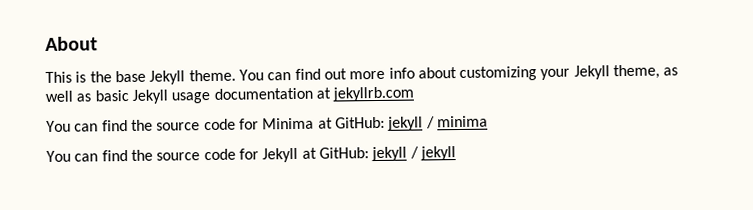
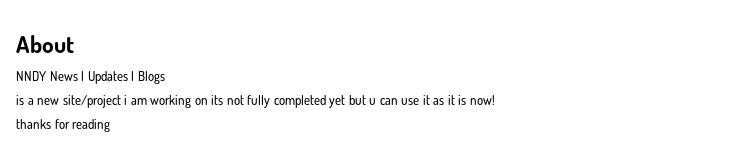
- This is the base Jekyll theme. You can find out more info about customizing your Jekyll theme, as well as basic Jekyll usage documentation at jekyllrb.com
- You can find the source code for Minima at GitHub: jekyll / minima
- You can find the source code for Jekyll at GitHub: jekyll / jekyll
+ NNDY News | Updates | Blogs
+ is a new site/project i am working on its not fully completed yet but u can use it as it is now!
+ thanks for reading

